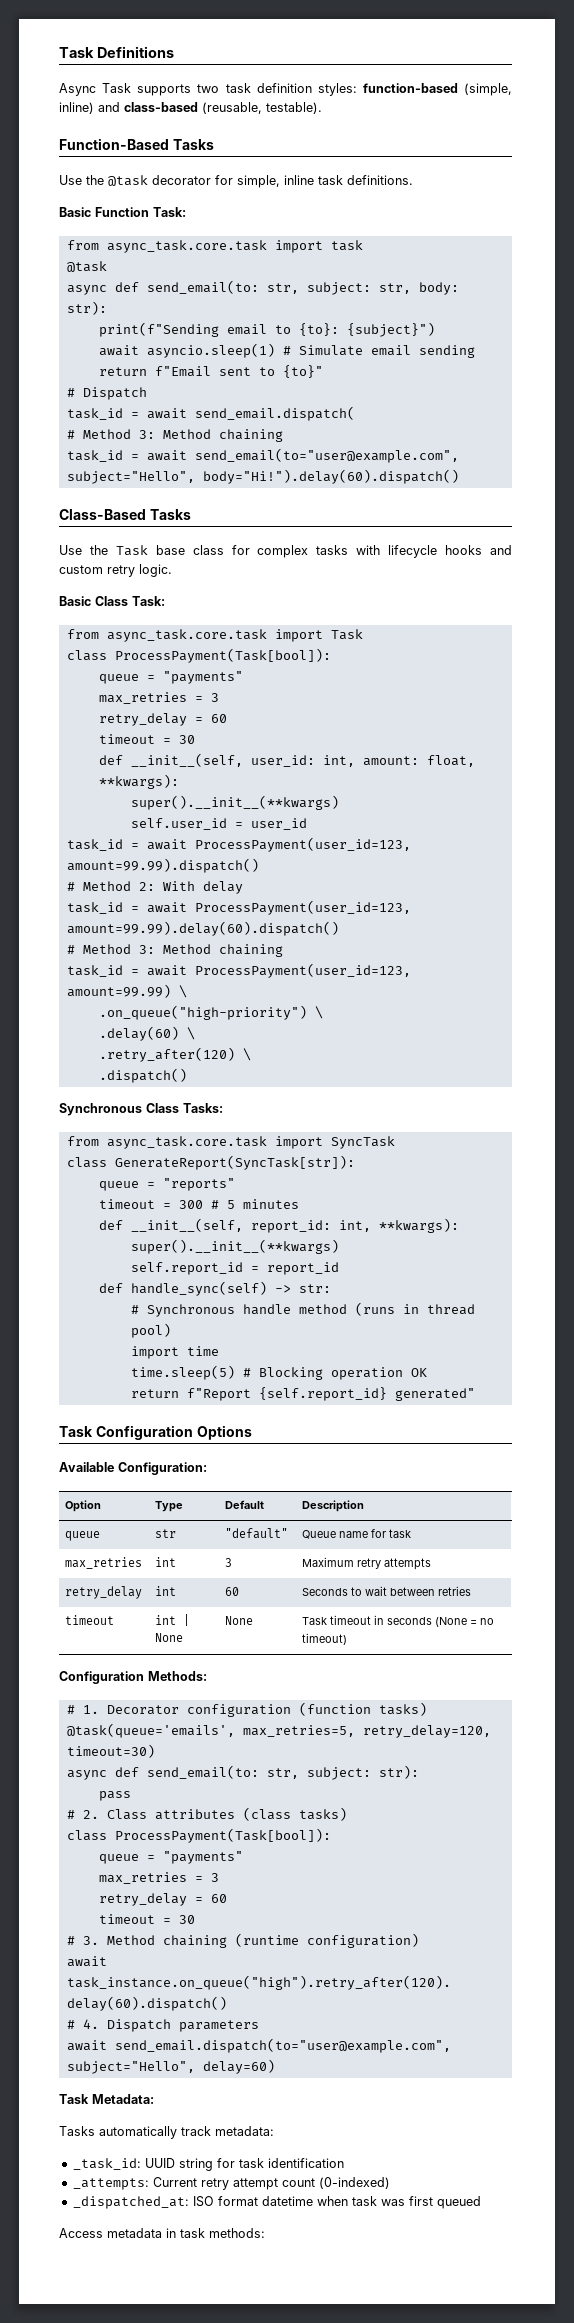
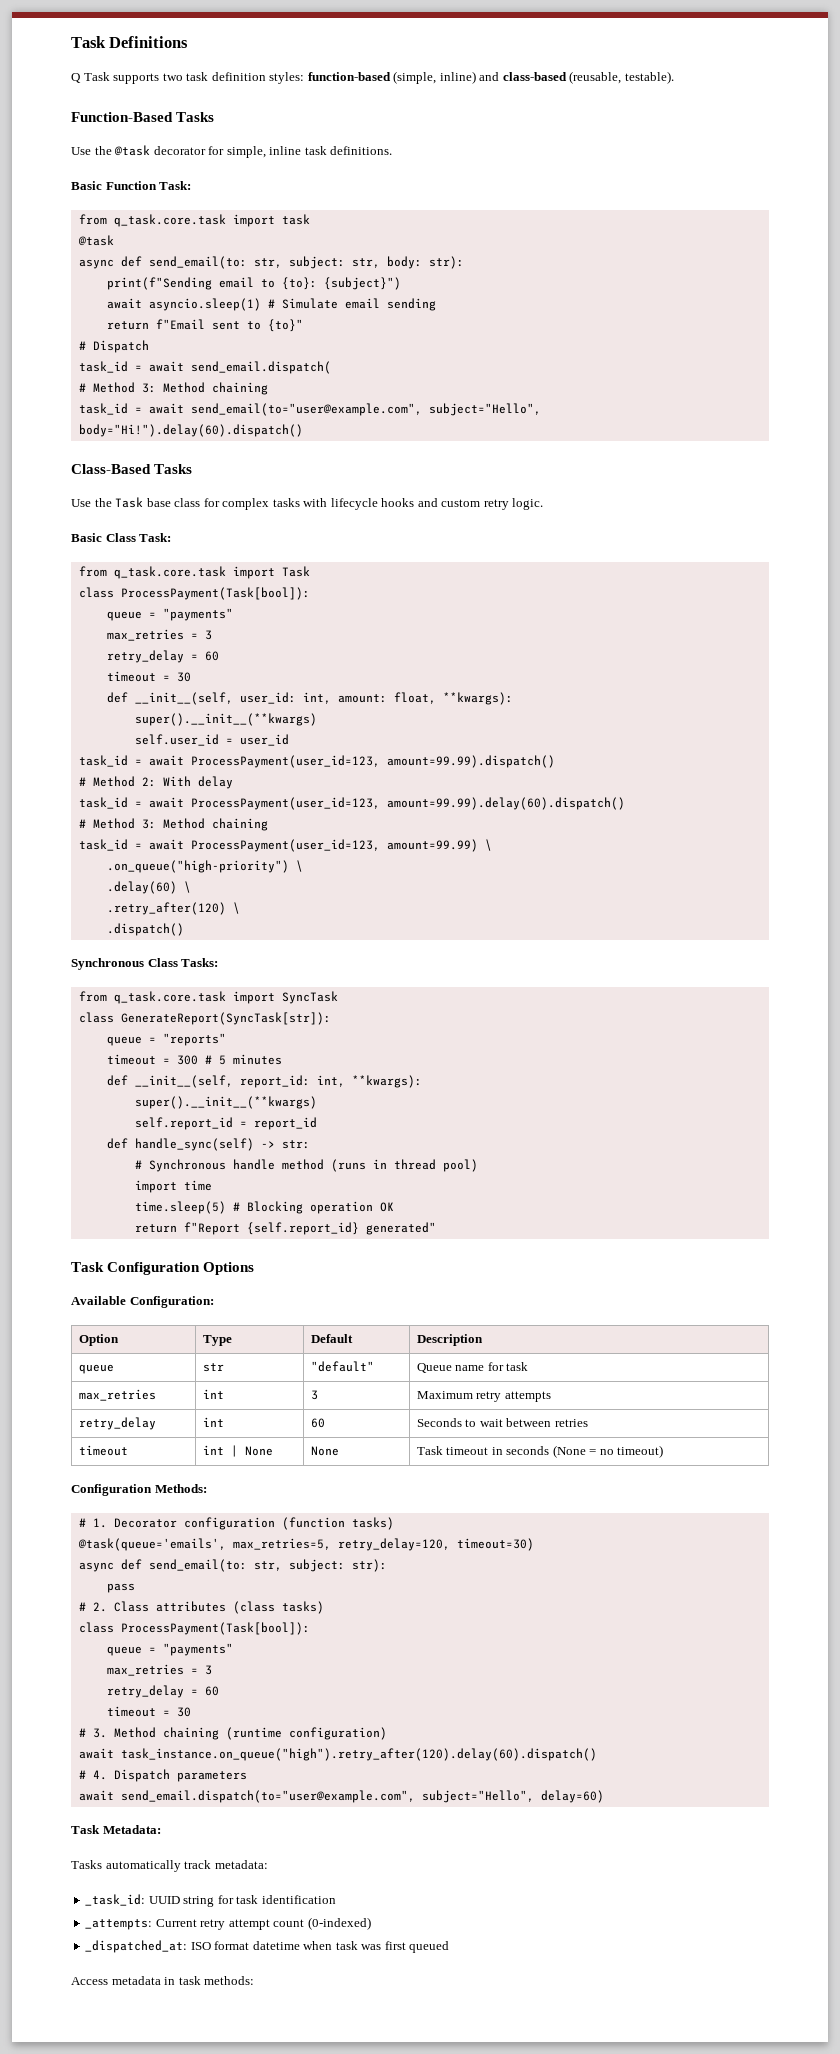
- Async Task supports two task definition styles: function-based (simple, inline) and class-based (reusable, testable).
+ Q Task supports two task definition styles: function-based (simple, inline) and class-based (reusable, testable).
- from async_task.core.task import task
+ from q_task.core.task import task
- from async_task.core.task import Task
+ from q_task.core.task import Task
- from async_task.core.task import SyncTask
+ from q_task.core.task import SyncTask

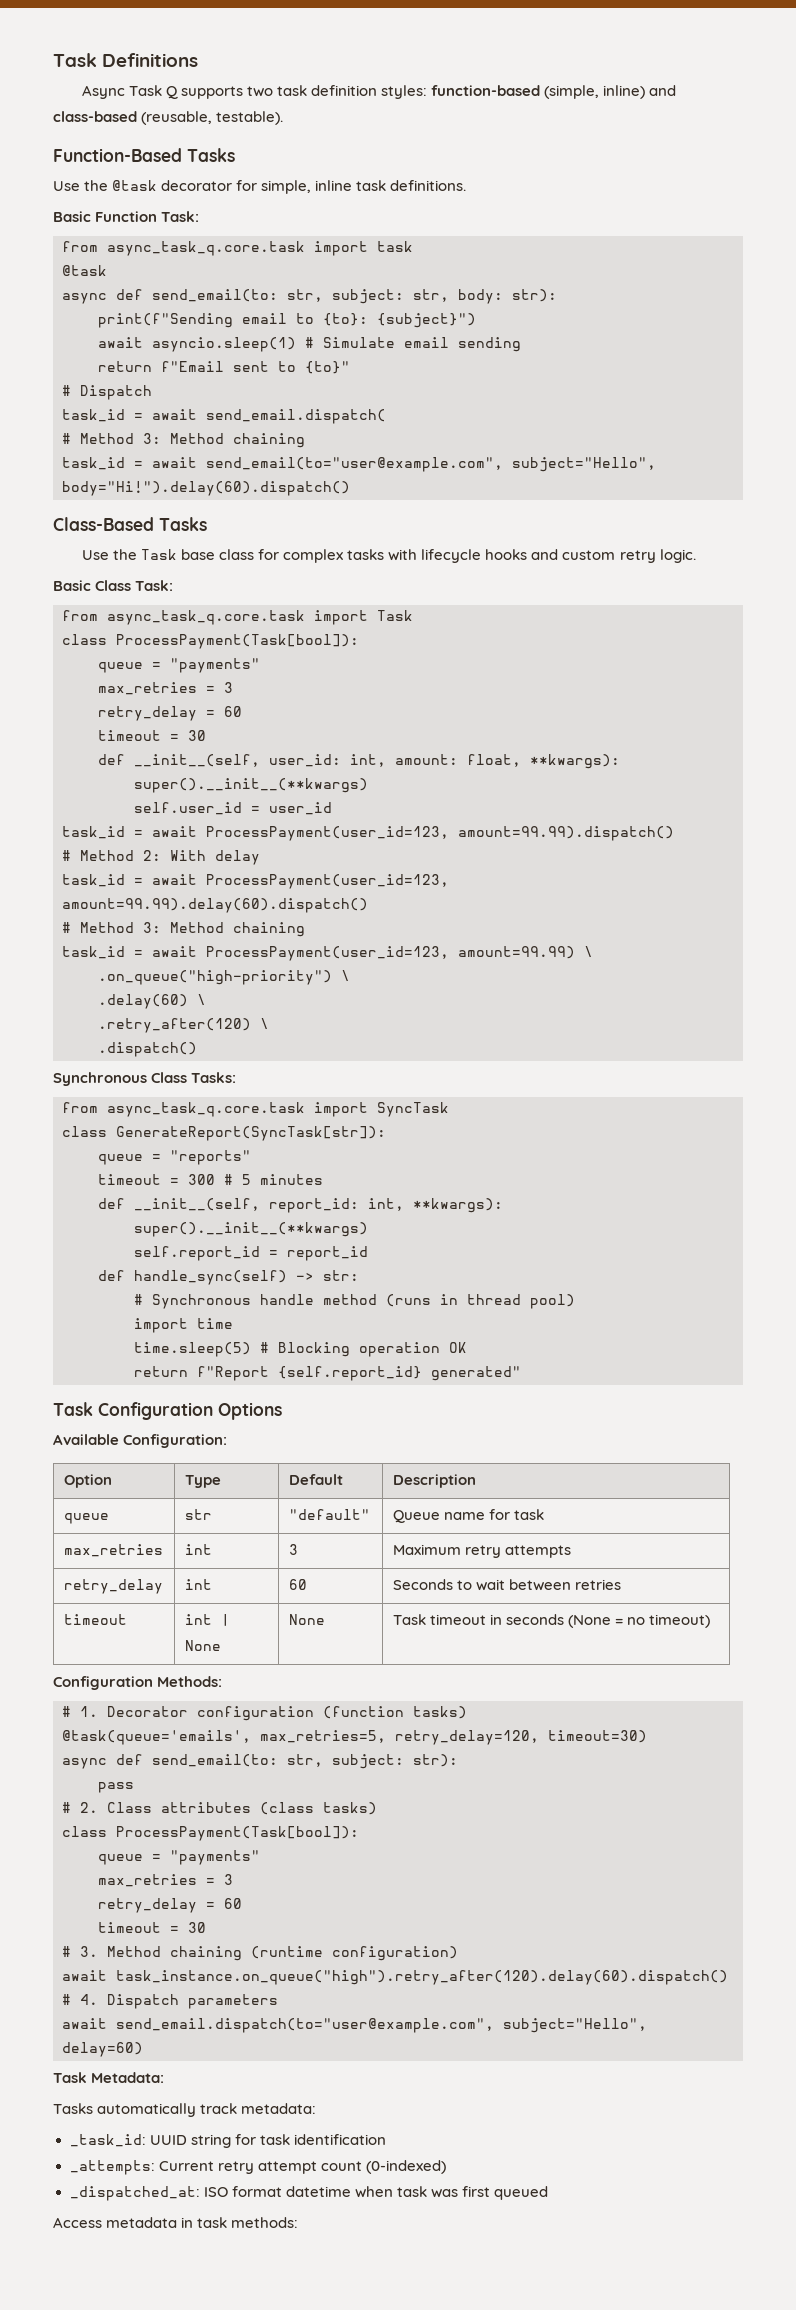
- Q Task supports two task definition styles: function-based (simple, inline) and class-based (reusable, testable).
+ Async Task Q supports two task definition styles: function-based (simple, inline) and class-based (reusable, testable).
- from q_task.core.task import task
+ from async_task_q.core.task import task
- from q_task.core.task import Task
+ from async_task_q.core.task import Task
- from q_task.core.task import SyncTask
+ from async_task_q.core.task import SyncTask

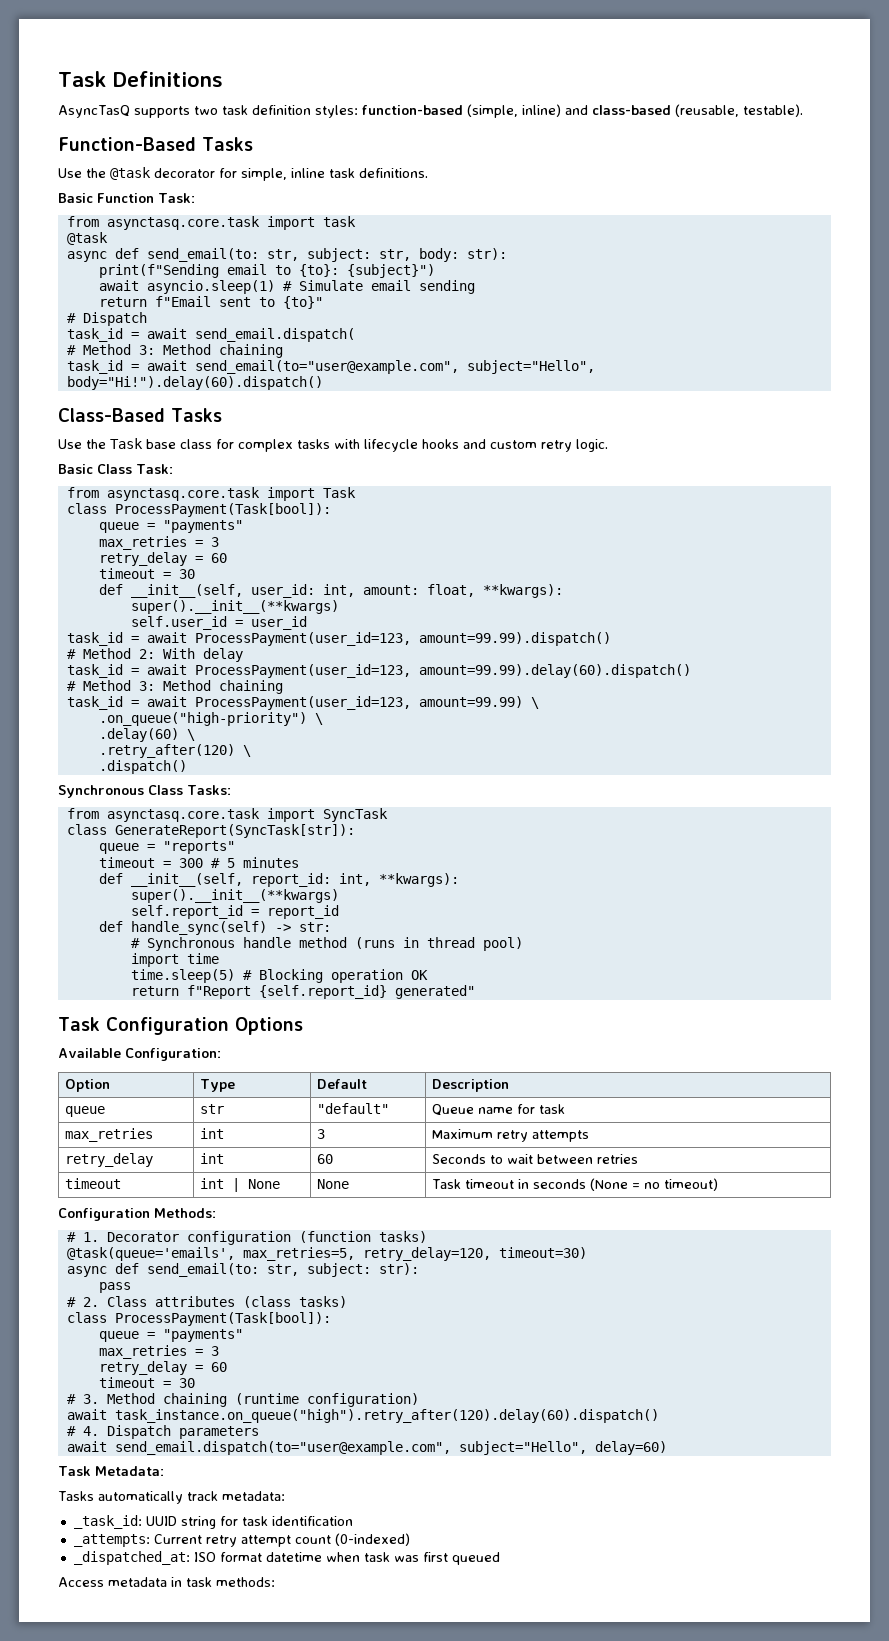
- Async Task Q supports two task definition styles: function-based (simple, inline) and class-based (reusable, testable).
+ AsyncTasQ supports two task definition styles: function-based (simple, inline) and class-based (reusable, testable).
- from async_task_q.core.task import task
+ from asynctasq.core.task import task
- from async_task_q.core.task import Task
+ from asynctasq.core.task import Task
- from async_task_q.core.task import SyncTask
+ from asynctasq.core.task import SyncTask

